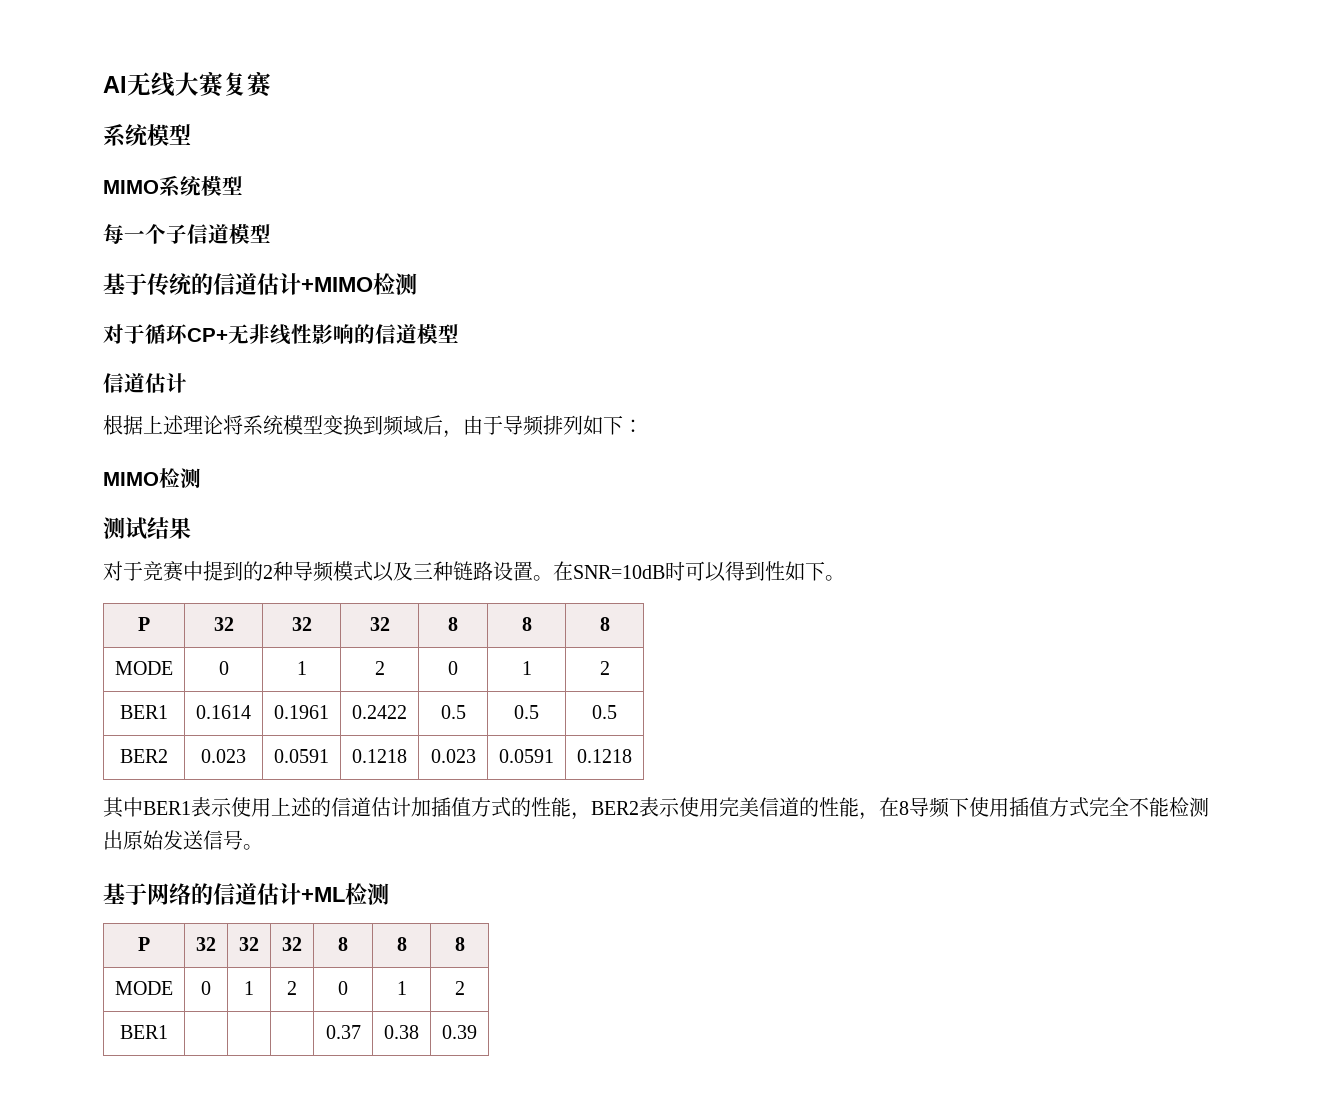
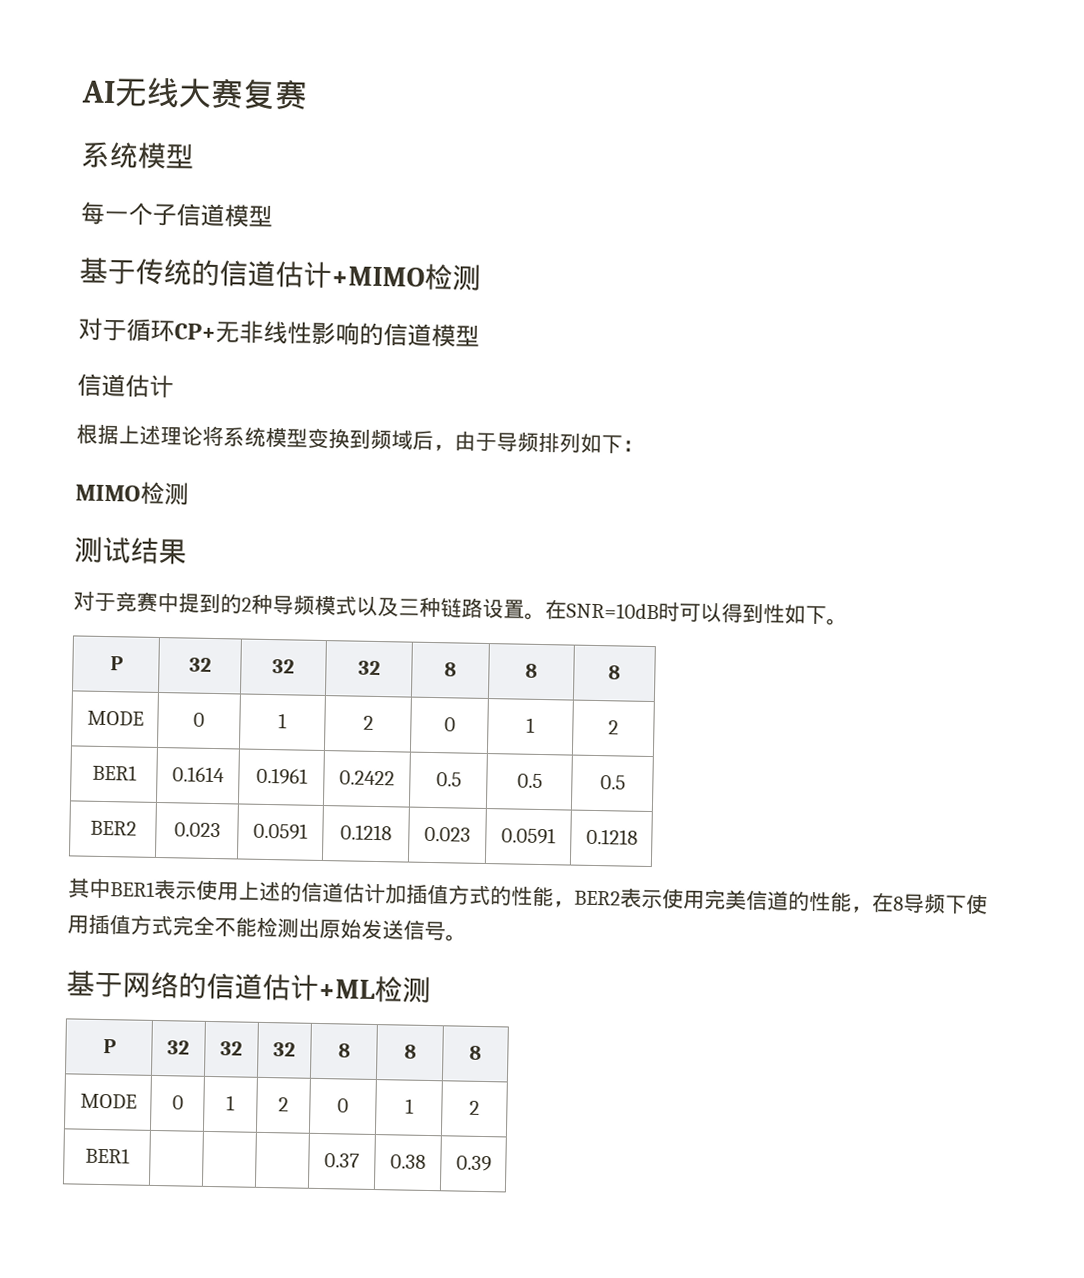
- MIMO系统模型

